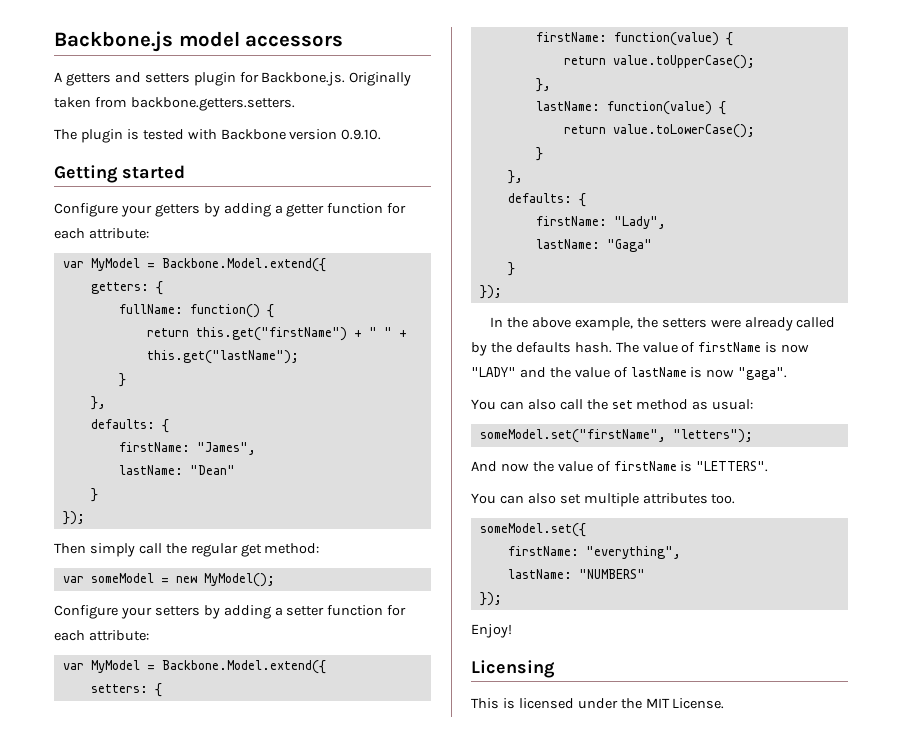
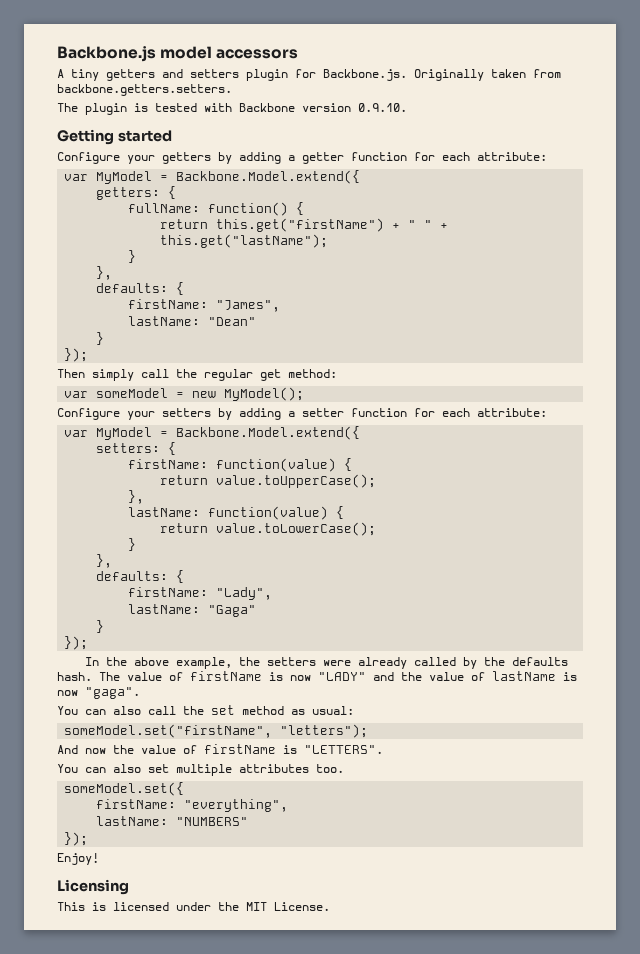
- A getters and setters plugin for Backbone.js. Originally taken from backbone.getters.setters.
+ A tiny getters and setters plugin for Backbone.js. Originally taken from backbone.getters.setters.

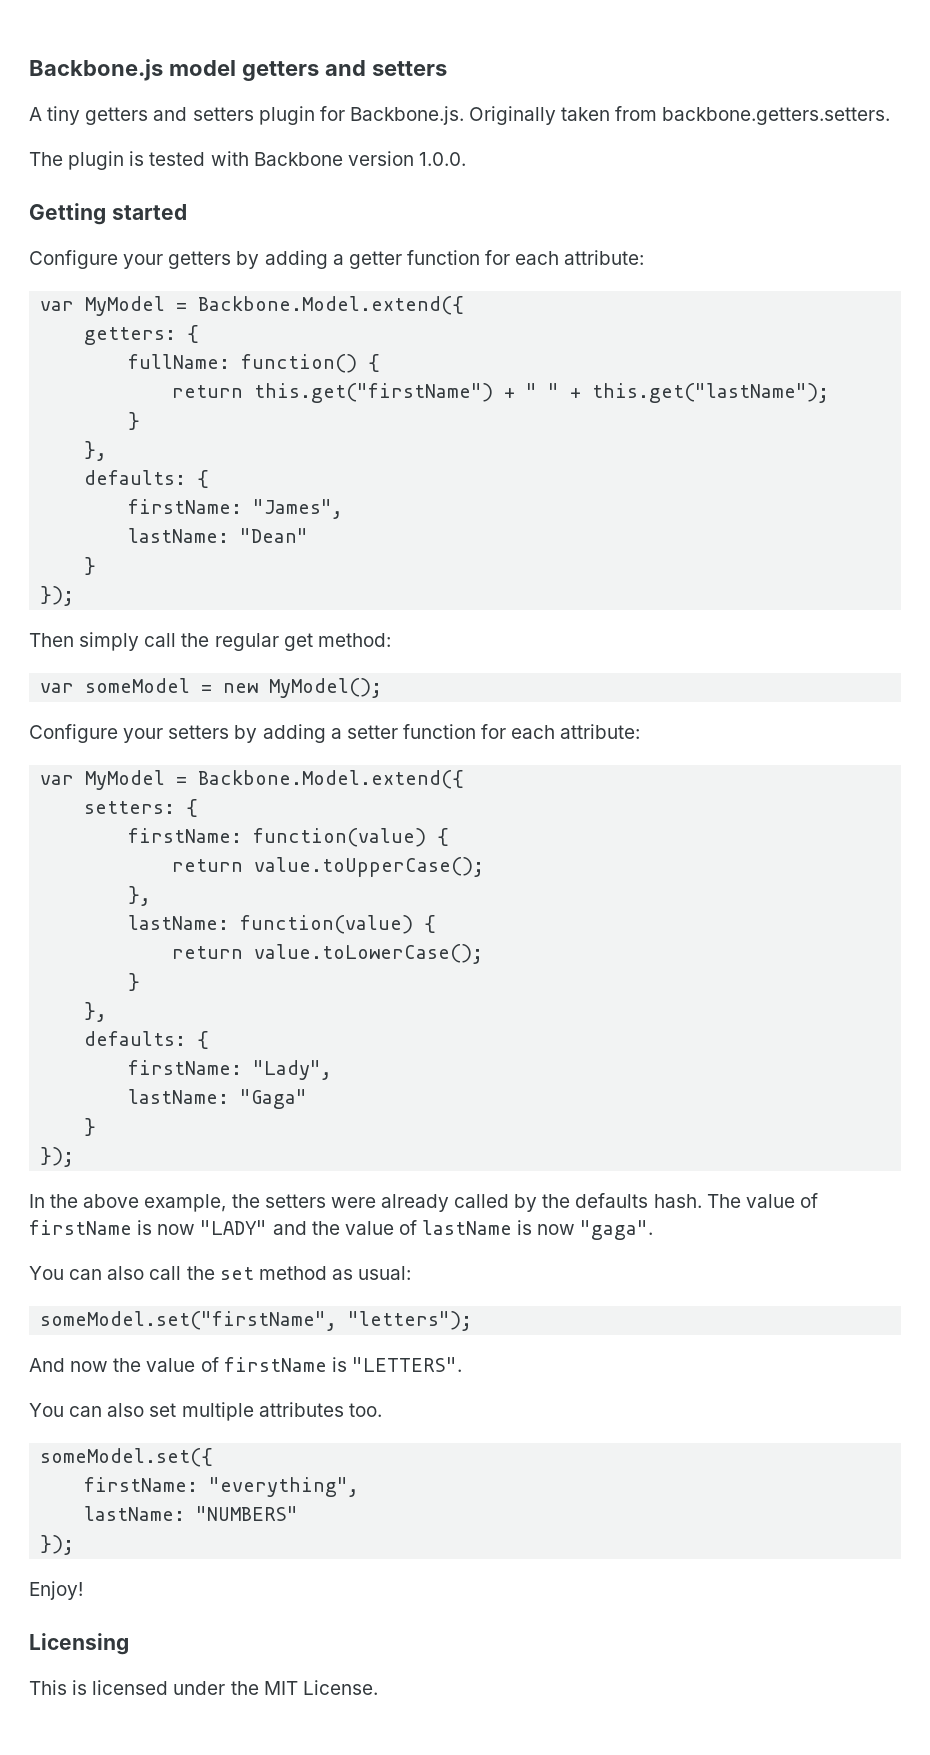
- Backbone.js model accessors
+ Backbone.js model getters and setters
- The plugin is tested with Backbone version 0.9.10.
+ The plugin is tested with Backbone version 1.0.0.

